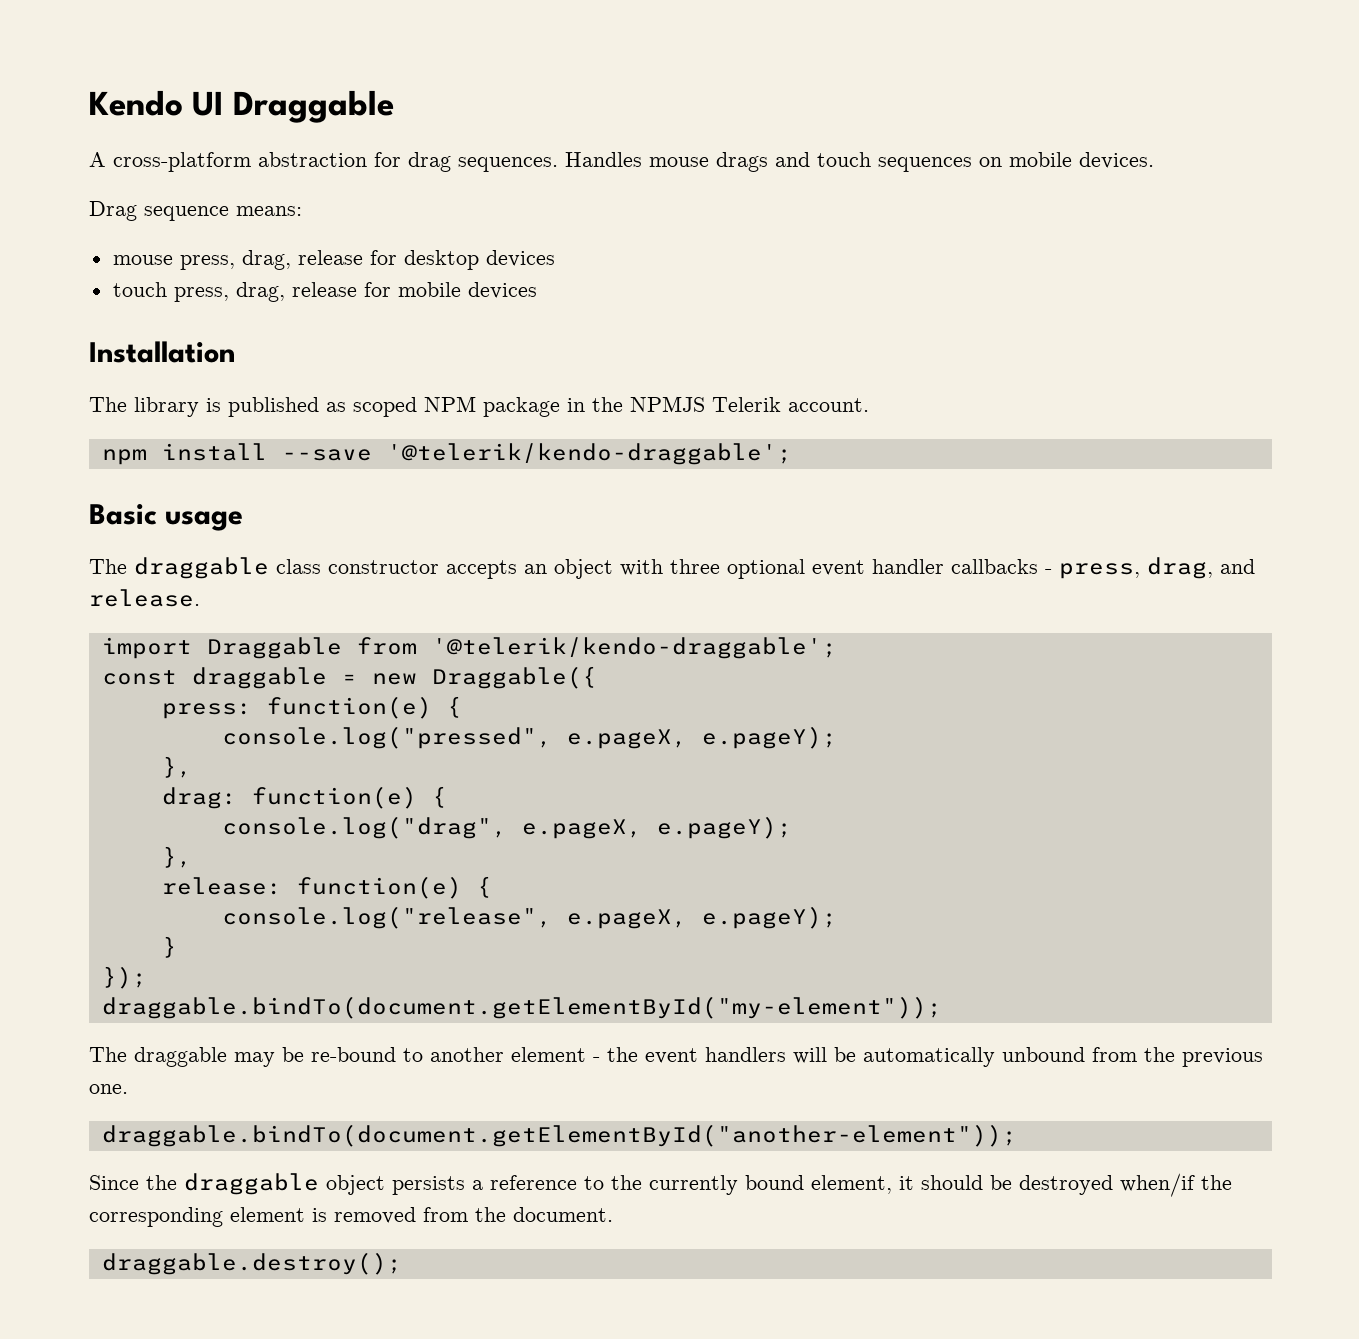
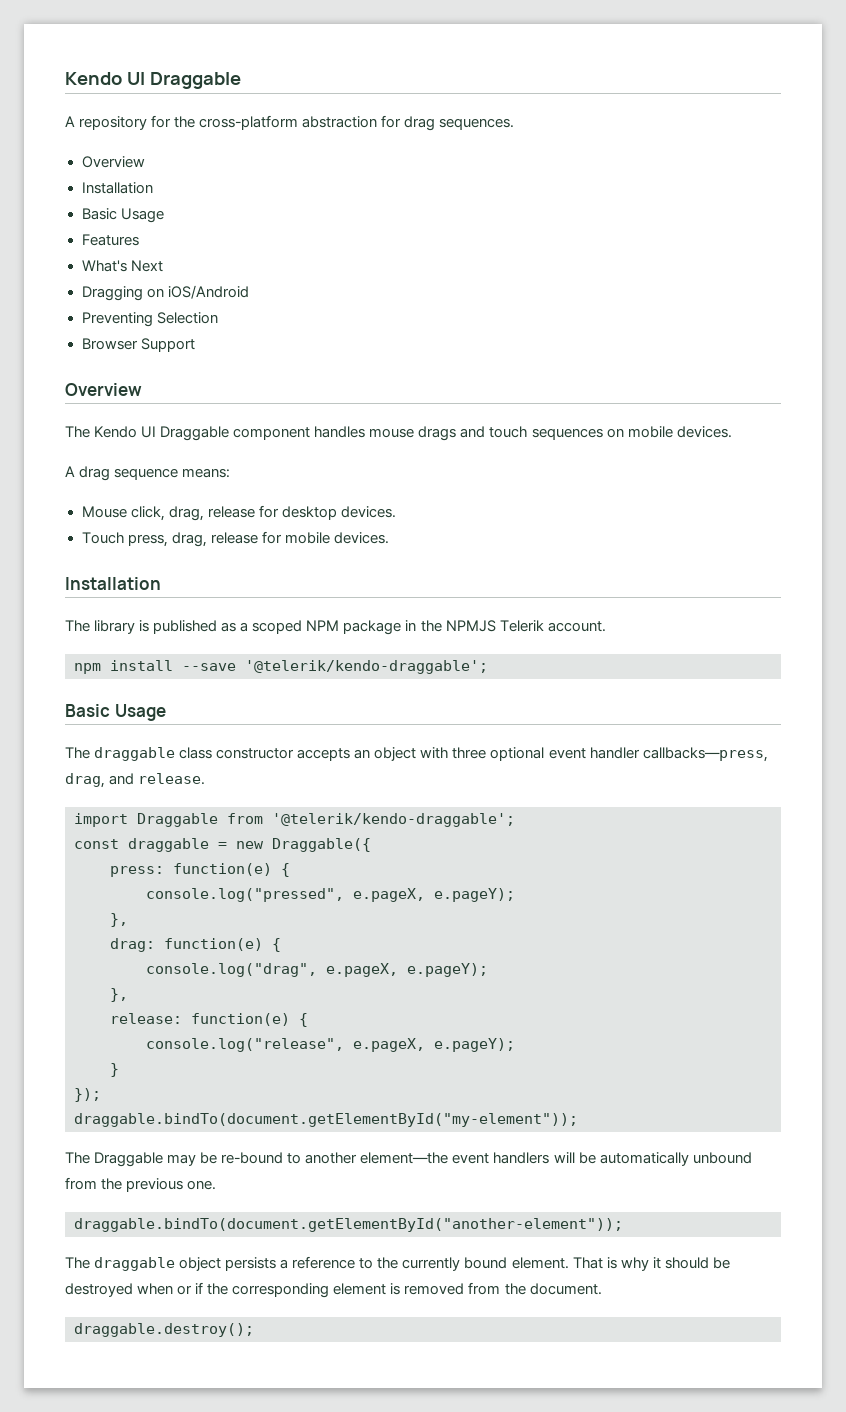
- A cross-platform abstraction for drag sequences. Handles mouse drags and touch sequences on mobile devices.
+ A repository for the cross-platform abstraction for drag sequences.
+ Overview
+ Installation
+ Basic Usage
+ Features
+ What's Next
+ Dragging on iOS/Android
+ Preventing Selection
+ Browser Support
+ Overview
+ The Kendo UI Draggable component handles mouse drags and touch sequences on mobile devices.
- Drag sequence means:
+ A drag sequence means:
- mouse press, drag, release for desktop devices
- touch press, drag, release for mobile devices
+ Mouse click, drag, release for desktop devices.
+ Touch press, drag, release for mobile devices.
- The library is published as scoped NPM package in the NPMJS Telerik account.
+ The library is published as a scoped NPM package in the NPMJS Telerik account.
  npm install --save '@telerik/kendo-draggable';
- Basic usage
+ Basic Usage
- The draggable class constructor accepts an object with three optional event handler callbacks - press, drag, and release.
+ The draggable class constructor accepts an object with three optional event handler callbacks—press, drag, and release.
- The draggable may be re-bound to another element - the event handlers will be automatically unbound from the previous one.
+ The Draggable may be re-bound to another element—the event handlers will be automatically unbound from the previous one.
- Since the draggable object persists a reference to the currently bound element, it should be destroyed when/if the corresponding element is removed from the document.
+ The draggable object persists a reference to the currently bound element. That is why it should be destroyed when or if the corresponding element is removed from the document.

